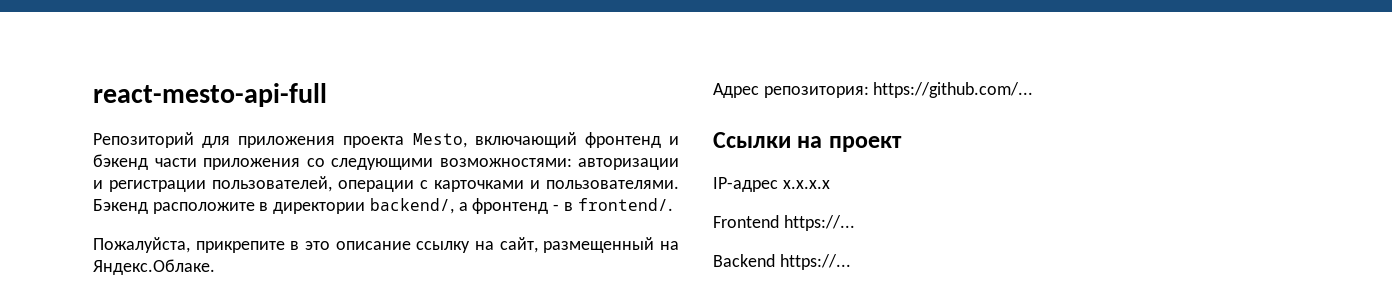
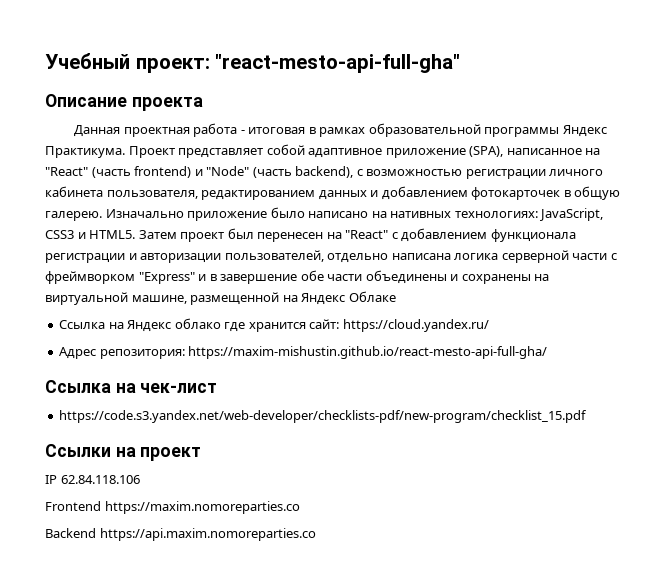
- react-mesto-api-full
- Репозиторий для приложения проекта Mesto, включающий фронтенд и бэкенд части приложения со следующими возможностями: авторизации и регистрации пользователей, операции с карточками и пользователями. Бэкенд расположите в директории backend/, а фронтенд - в frontend/.
- Пожалуйста, прикрепите в это описание ссылку на сайт, размещенный на Яндекс.Облаке.
- Адрес репозитория: https://github.com/...
+ Учебный проект: "react-mesto-api-full-gha"
+ Описание проекта
+ Данная проектная работа - итоговая в рамках образовательной программы Яндекс Практикума. Проект представляет собой адаптивное приложение (SPA), написанное на "React" (часть frontend) и "Node" (часть backend), с возможностью регистрации личного кабинета пользователя, редактированием данных и добавлением фотокарточек в общую галерею. Изначально приложение было написано на нативных технологиях: JavaScript, CSS3 и HTML5. Затем проект был перенесен на "React" с добавлением функционала регистрации и авторизации пользователей, отдельно написана логика серверной части с фреймворком "Express" и в завершение обе части объединены и сохранены на виртуальной машине, размещенной на Яндекс Облаке
+ Ccылка на Яндекс облако где хранится сайт: https://cloud.yandex.ru/
+ Адрес репозитория: https://maxim-mishustin.github.io/react-mesto-api-full-gha/
+ Ссылка на чек-лист
+ https://code.s3.yandex.net/web-developer/checklists-pdf/new-program/checklist_15.pdf
- IP-адрес x.x.x.x
+ IP 62.84.118.106
- Frontend https://...
+ Frontend https://maxim.nomoreparties.co
- Backend https://...
+ Backend https://api.maxim.nomoreparties.co

